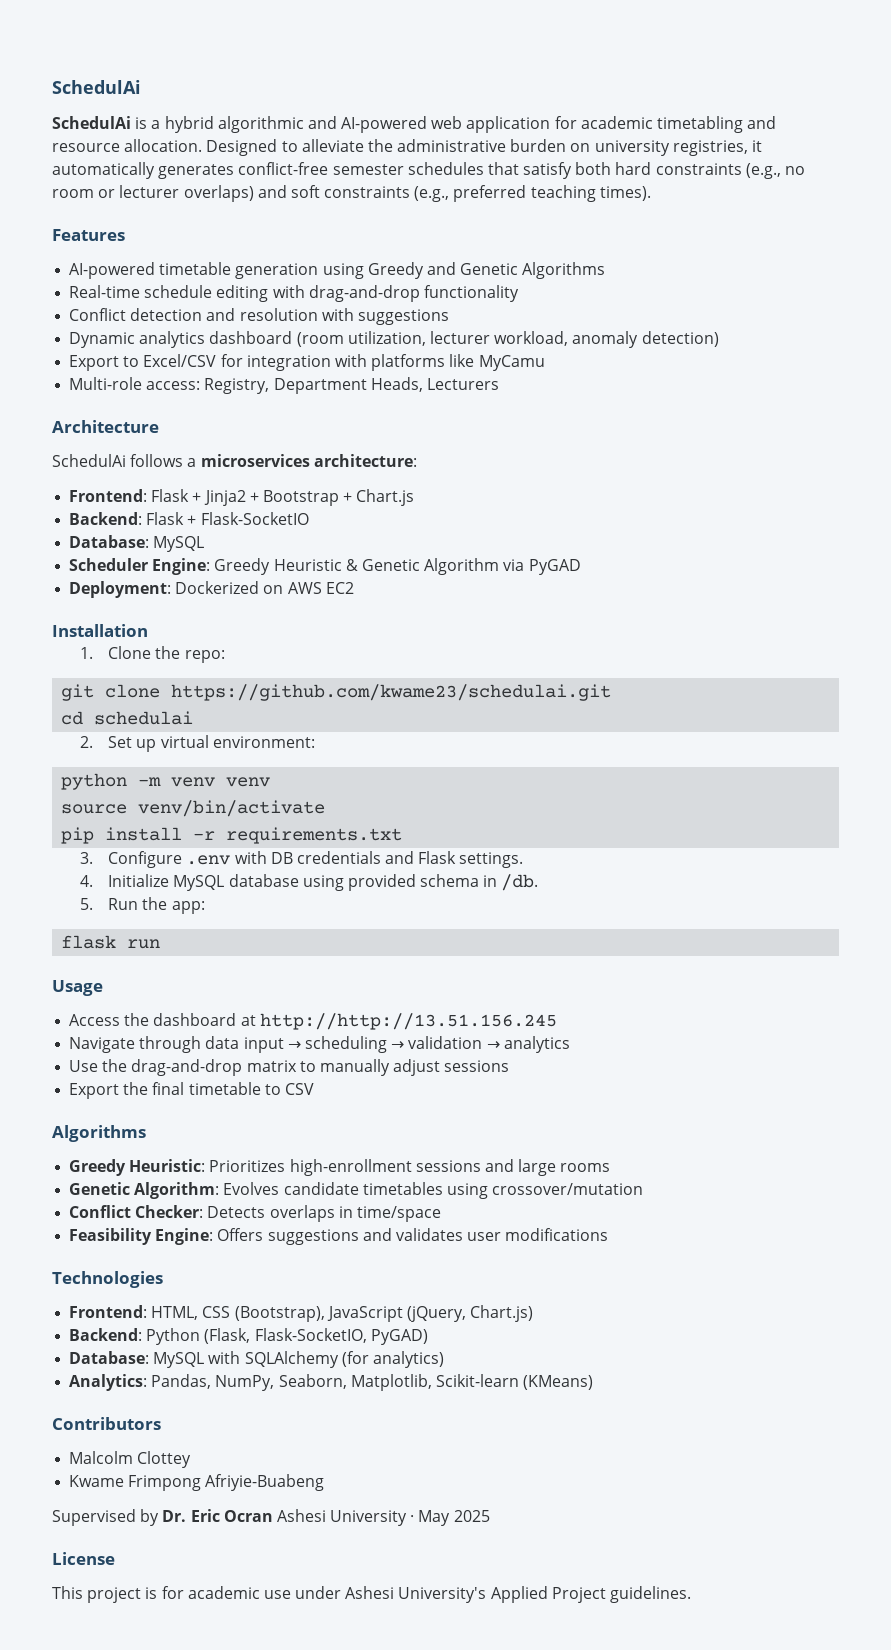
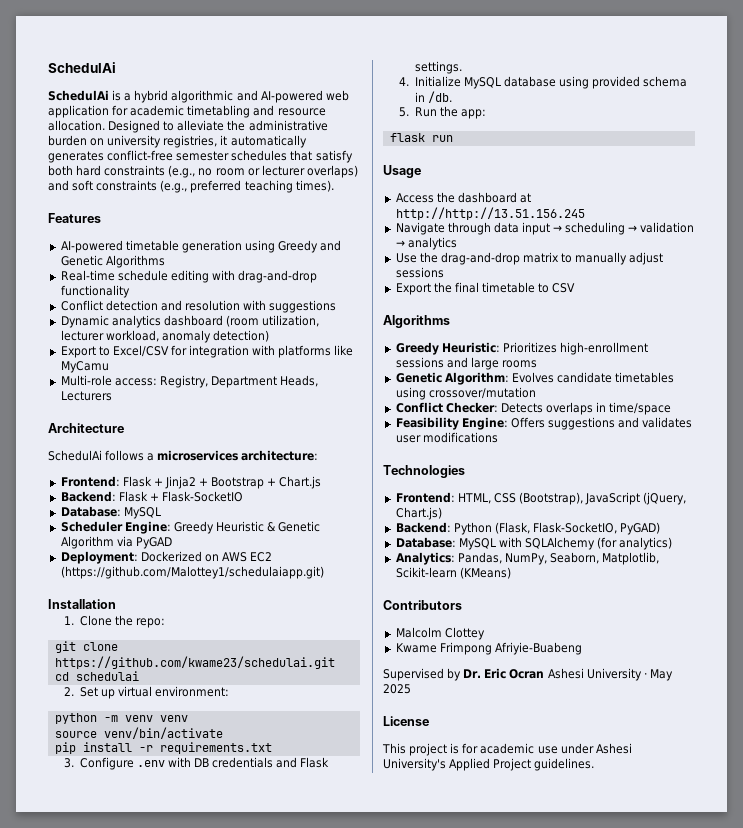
- Deployment: Dockerized on AWS EC2
+ Deployment: Dockerized on AWS EC2 (https://github.com/Malottey1/schedulaiapp.git)

